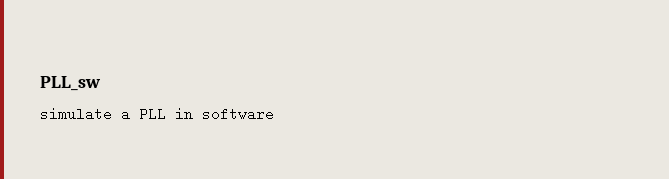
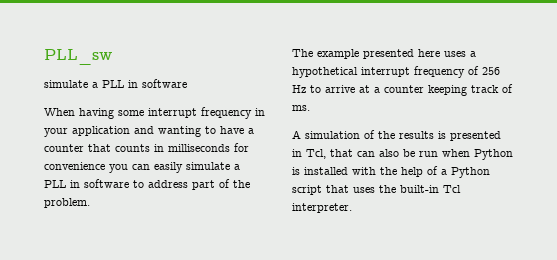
+ When having some interrupt frequency in your application and wanting to have a counter that counts in milliseconds for convenience you can easily simulate a PLL in software to address part of the problem.
+ The example presented here uses a hypothetical interrupt frequency of 256 Hz to arrive at a counter keeping track of ms.
+ A simulation of the results is presented in Tcl, that can also be run when Python is installed with the help of a Python script that uses the built-in Tcl interpreter.

